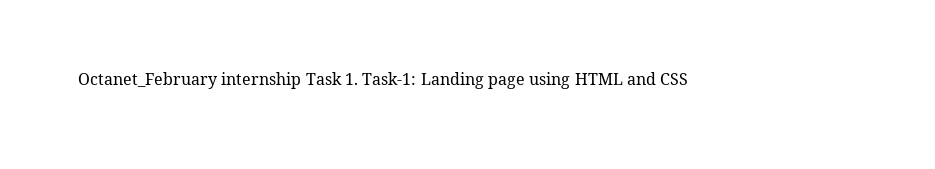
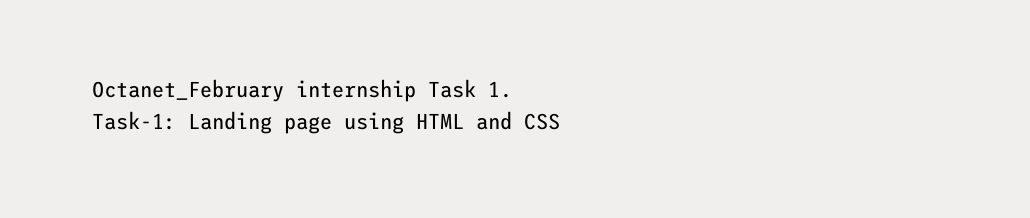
- Octanet_February internship Task 1. Task-1: Landing page using HTML and CSS
+ Octanet_February internship Task 1.
+ Task-1: Landing page using HTML and CSS

